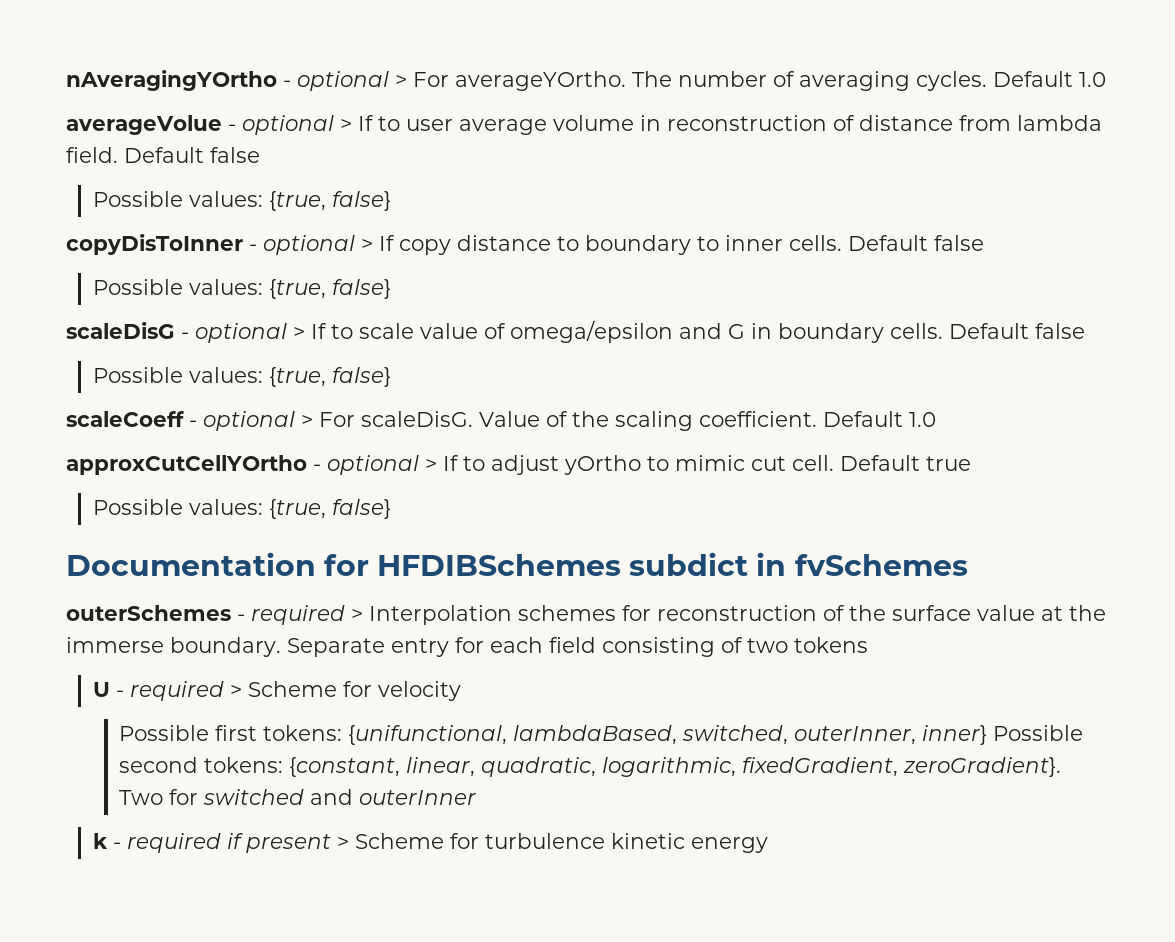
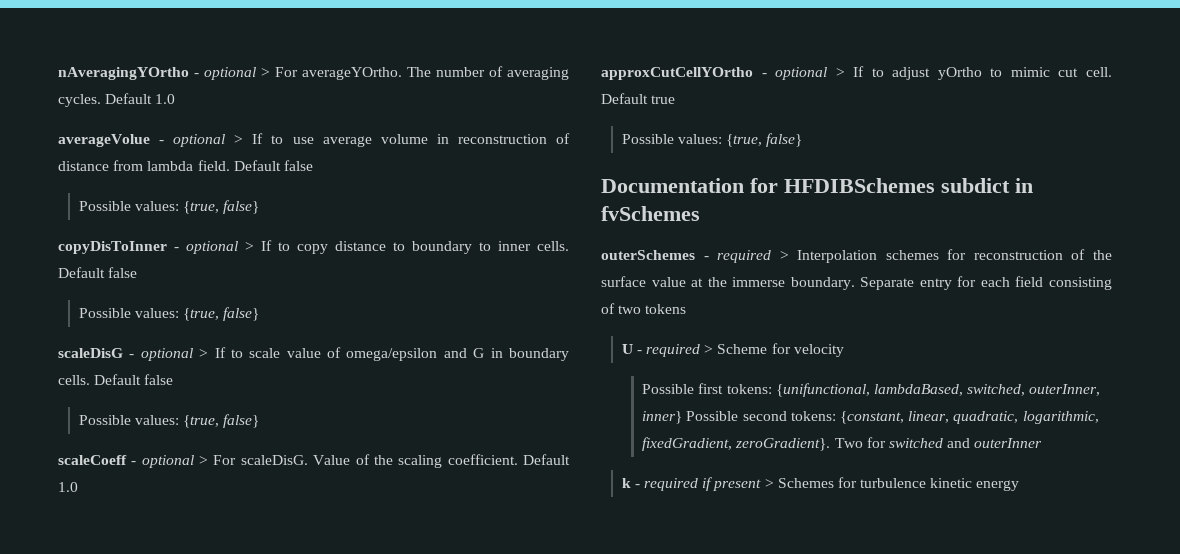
- averageVolue - optional > If to user average volume in reconstruction of distance from lambda field.
+ averageVolue - optional > If to use average volume in reconstruction of distance from lambda field.
- copyDisToInner - optional > If copy distance to boundary to inner cells.
+ copyDisToInner - optional > If to copy distance to boundary to inner cells.
- k - required if present > Scheme for turbulence kinetic energy
+ k - required if present > Schemes for turbulence kinetic energy

